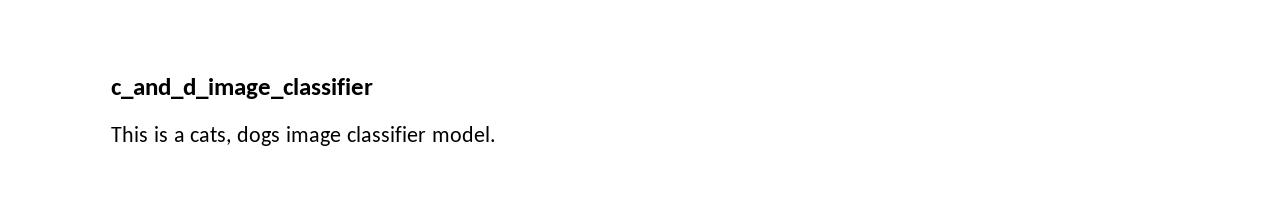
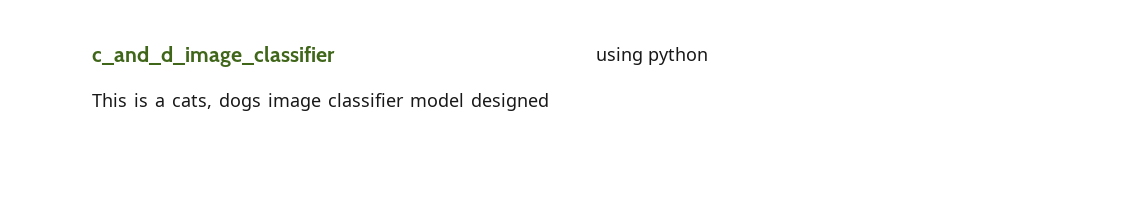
- This is a cats, dogs image classifier model.
+ This is a cats, dogs image classifier model designed using python

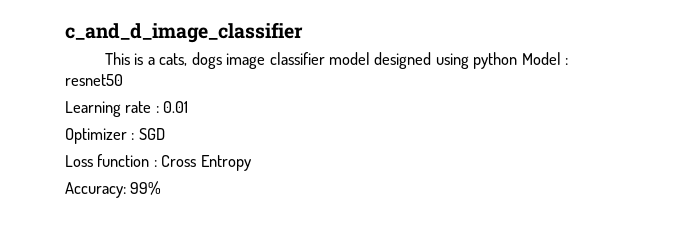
- This is a cats, dogs image classifier model designed using python
+ This is a cats, dogs image classifier model designed using python Model : resnet50
+ Learning rate : 0.01
+ Optimizer : SGD
+ Loss function : Cross Entropy
+ Accuracy: 99%

